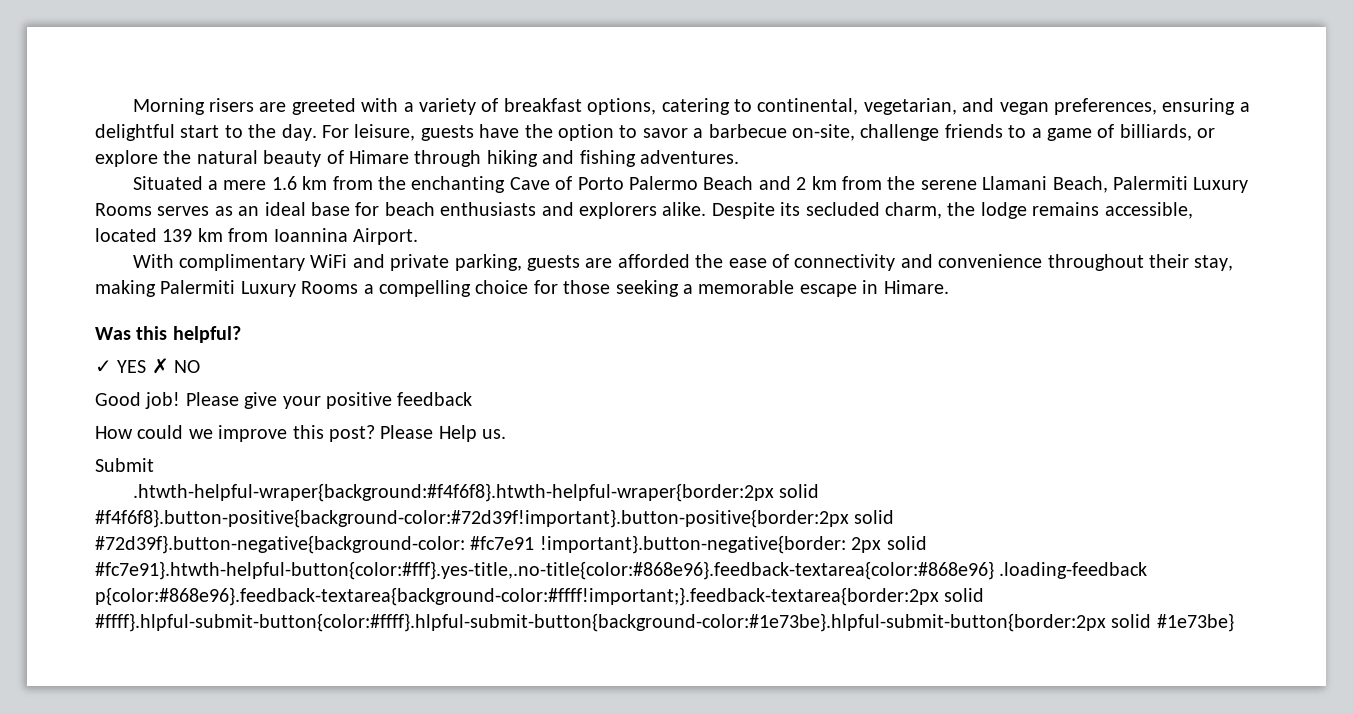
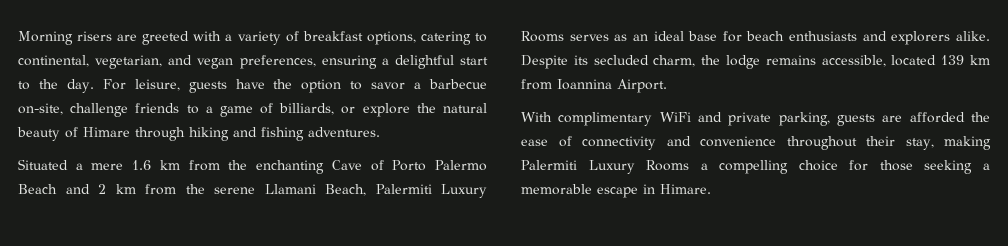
- Was this helpful?
- ✓ YES ✗ NO
- Good job! Please give your positive feedback
- How could we improve this post? Please Help us.
- Submit
- .htwth-helpful-wraper{background:#f4f6f8}.htwth-helpful-wraper{border:2px solid #f4f6f8}.button-positive{background-color:#72d39f!important}.button-positive{border:2px solid #72d39f}.button-negative{background-color: #fc7e91 !important}.button-negative{border: 2px solid #fc7e91}.htwth-helpful-button{color:#fff}.yes-title,.no-title{color:#868e96}.feedback-textarea{color:#868e96} .loading-feedback p{color:#868e96}.feedback-textarea{background-color:#ffff!important;}.feedback-textarea{border:2px solid #ffff}.hlpful-submit-button{color:#ffff}.hlpful-submit-button{background-color:#1e73be}.hlpful-submit-button{border:2px solid #1e73be}

